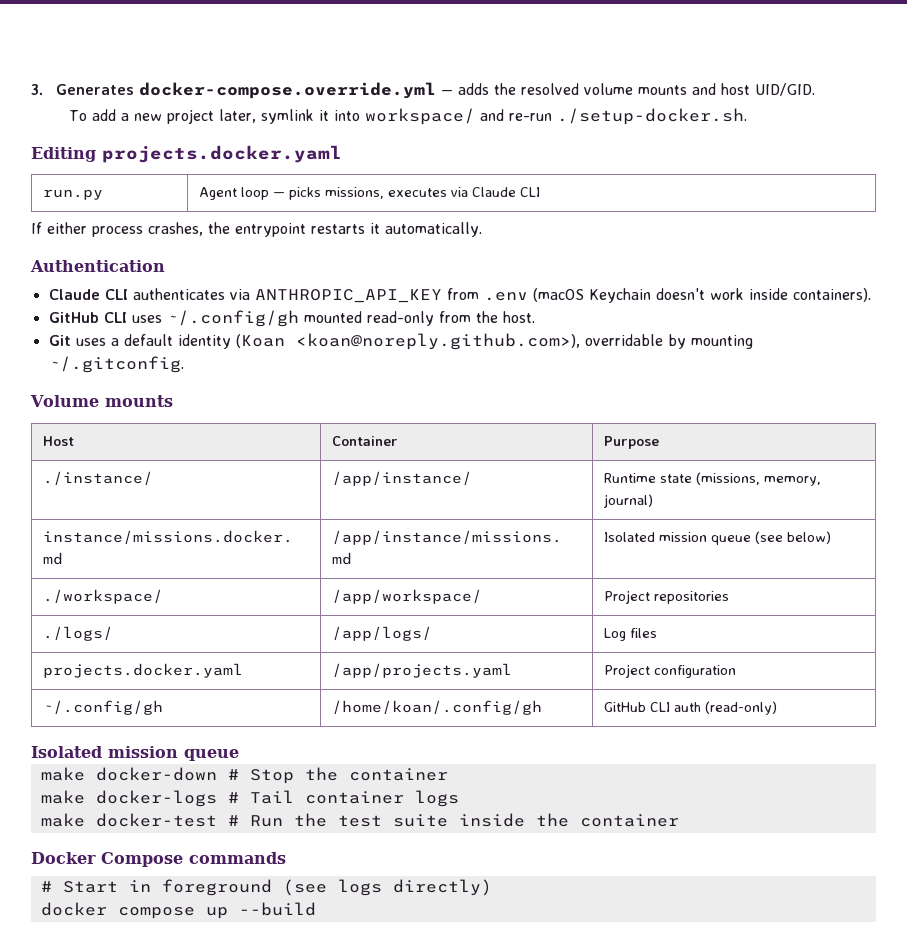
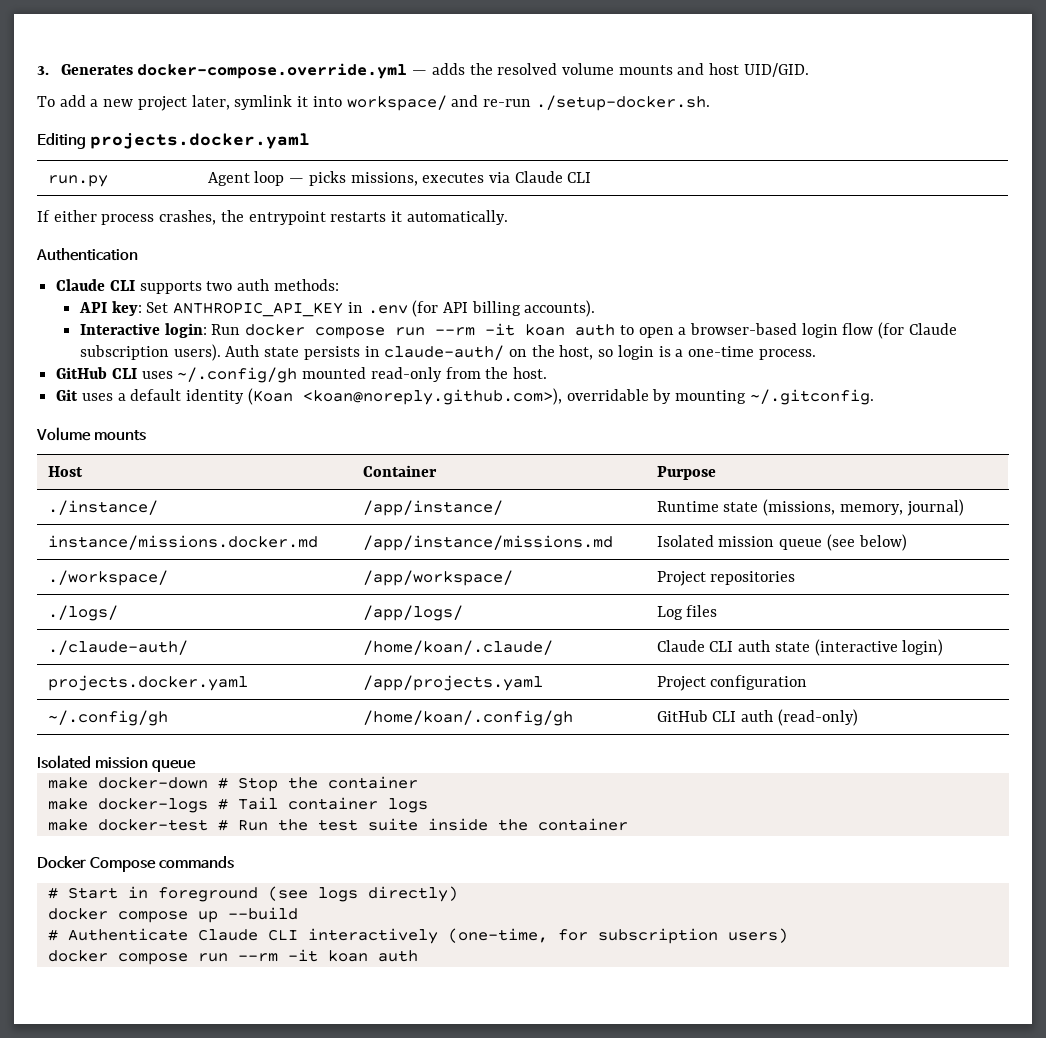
- Claude CLI authenticates via ANTHROPIC_API_KEY from .env (macOS Keychain doesn't work inside containers).
+ Claude CLI supports two auth methods:
+ API key: Set ANTHROPIC_API_KEY in .env (for API billing accounts).
+ Interactive login: Run docker compose run --rm -it koan auth to open a browser-based login flow (for Claude subscription users). Auth state persists in claude-auth/ on the host, so login is a one-time process.
+ ./claude-auth/ | /home/koan/.claude/ | Claude CLI auth state (interactive login)
+ # Authenticate Claude CLI interactively (one-time, for subscription users)
+ docker compose run --rm -it koan auth

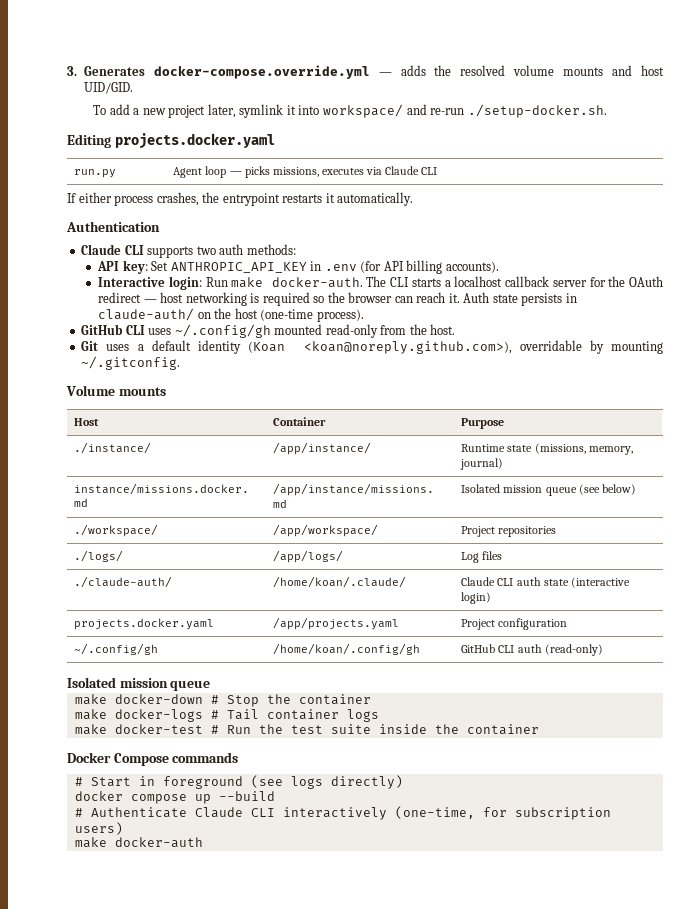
- Interactive login: Run docker compose run --rm -it koan auth to open a browser-based login flow (for Claude subscription users).
+ Interactive login: Run make docker-auth. The CLI starts a localhost callback server for the OAuth redirect — host networking is required so the browser can reach it.
- Auth state persists in claude-auth/ on the host, so login is a one-time process.
+ Auth state persists in claude-auth/ on the host (one-time process).
  # Authenticate Claude CLI interactively (one-time, for subscription users)
- docker compose run --rm -it koan auth
+ make docker-auth

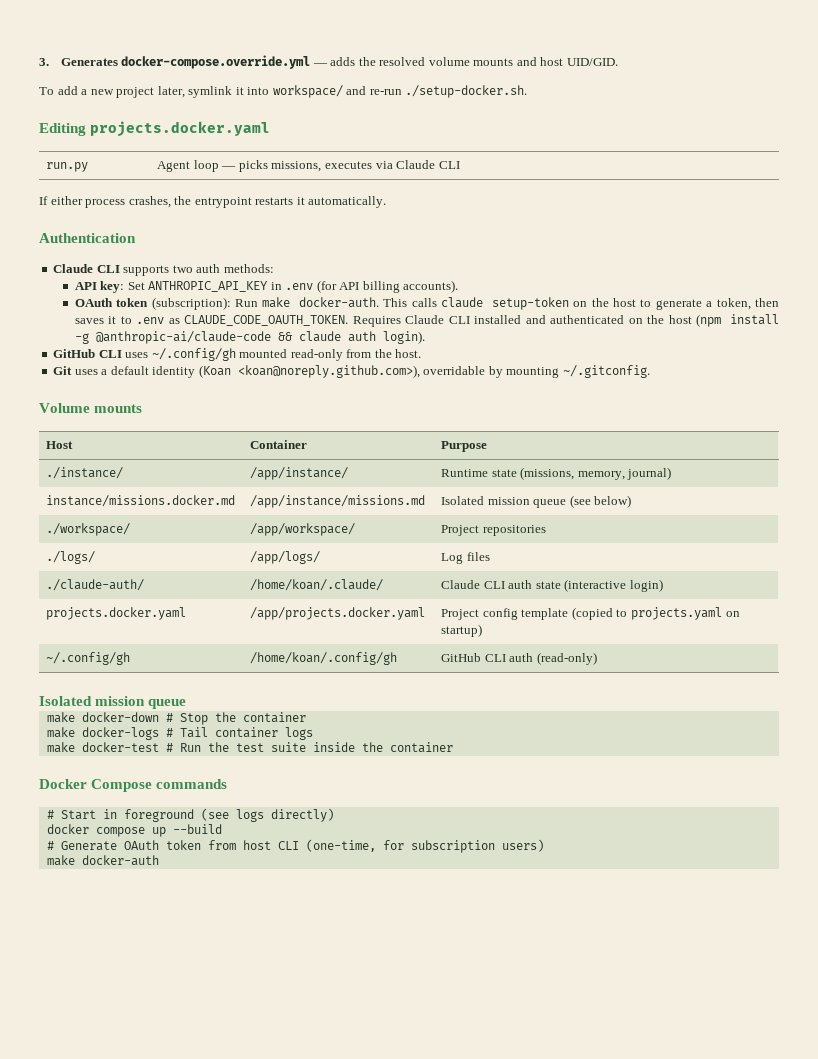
- Interactive login: Run make docker-auth. The CLI starts a localhost callback server for the OAuth redirect — host networking is required so the browser can reach it. Auth state persists in claude-auth/ on the host (one-time process).
+ OAuth token (subscription): Run make docker-auth. This calls claude setup-token on the host to generate a token, then saves it to .env as CLAUDE_CODE_OAUTH_TOKEN. Requires Claude CLI installed and authenticated on the host (npm install -g @anthropic-ai/claude-code && claude auth login).
- projects.docker.yaml | /app/projects.yaml | Project configuration
+ projects.docker.yaml | /app/projects.docker.yaml | Project config template (copied to projects.yaml on startup)
- # Authenticate Claude CLI interactively (one-time, for subscription users)
+ # Generate OAuth token from host CLI (one-time, for subscription users)

